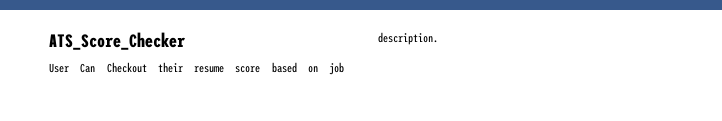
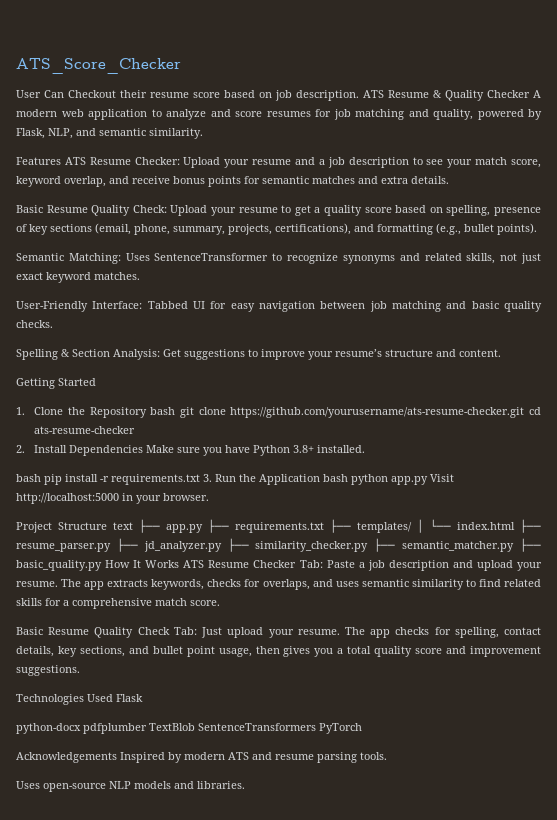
+ ATS Resume & Quality Checker A modern web application to analyze and score resumes for job matching and quality, powered by Flask, NLP, and semantic similarity.
+ Features ATS Resume Checker: Upload your resume and a job description to see your match score, keyword overlap, and receive bonus points for semantic matches and extra details.
+ Basic Resume Quality Check: Upload your resume to get a quality score based on spelling, presence of key sections (email, phone, summary, projects, certifications), and formatting (e.g., bullet points).
+ Semantic Matching: Uses SentenceTransformer to recognize synonyms and related skills, not just exact keyword matches.
+ User-Friendly Interface: Tabbed UI for easy navigation between job matching and basic quality checks.
+ Spelling & Section Analysis: Get suggestions to improve your resume’s structure and content.
+ Getting Started
+ 1. Clone the Repository bash git clone https://github.com/yourusername/ats-resume-checker.git cd ats-resume-checker
+ 2. Install Dependencies Make sure you have Python 3.8+ installed.
+ bash pip install -r requirements.txt 3. Run the Application bash python app.py Visit http://localhost:5000 in your browser.
+ Project Structure text ├── app.py ├── requirements.txt ├── templates/ │ └── index.html ├── resume_parser.py ├── jd_analyzer.py ├── similarity_checker.py ├── semantic_matcher.py ├── basic_quality.py How It Works ATS Resume Checker Tab: Paste a job description and upload your resume. The app extracts keywords, checks for overlaps, and uses semantic similarity to find related skills for a comprehensive match score.
+ Basic Resume Quality Check Tab: Just upload your resume. The app checks for spelling, contact details, key sections, and bullet point usage, then gives you a total quality score and improvement suggestions.
+ Technologies Used Flask
+ python-docx pdfplumber TextBlob SentenceTransformers PyTorch
+ Acknowledgements Inspired by modern ATS and resume parsing tools.
+ Uses open-source NLP models and libraries.

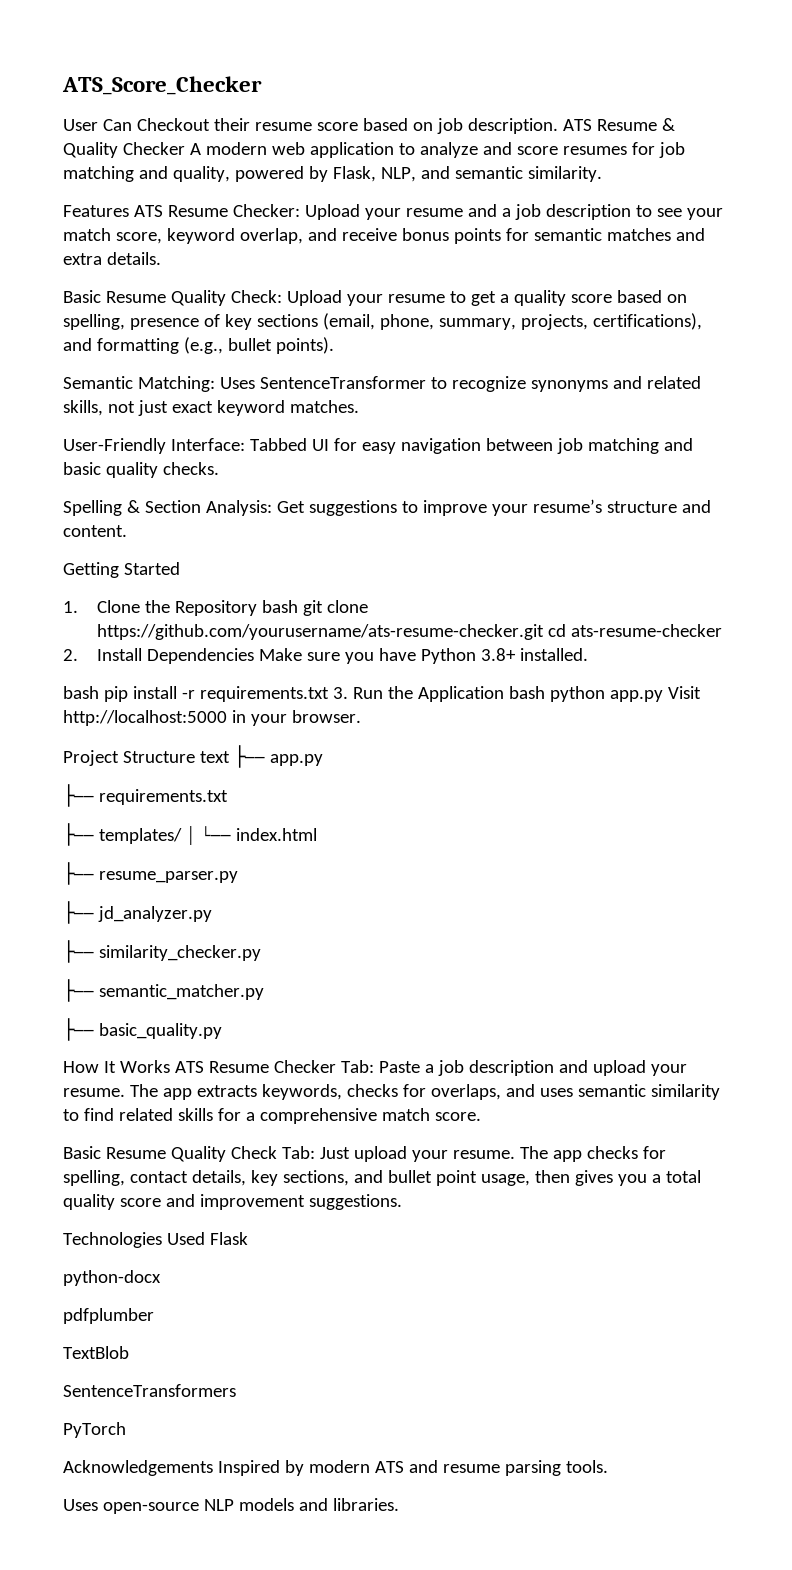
- Project Structure text ├── app.py ├── requirements.txt ├── templates/ │ └── index.html ├── resume_parser.py ├── jd_analyzer.py ├── similarity_checker.py ├── semantic_matcher.py ├── basic_quality.py How It Works ATS Resume Checker Tab: Paste a job description and upload your resume.
+ Project Structure text ├── app.py
+ ├── requirements.txt
+ ├── templates/ │ └── index.html
+ ├── resume_parser.py
+ ├── jd_analyzer.py
+ ├── similarity_checker.py
+ ├── semantic_matcher.py
+ ├── basic_quality.py
+ How It Works ATS Resume Checker Tab: Paste a job description and upload your resume.
- python-docx pdfplumber TextBlob SentenceTransformers PyTorch
+ python-docx
+ pdfplumber
+ TextBlob
+ SentenceTransformers
+ PyTorch

